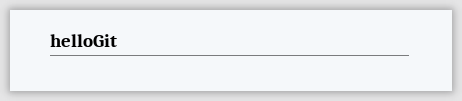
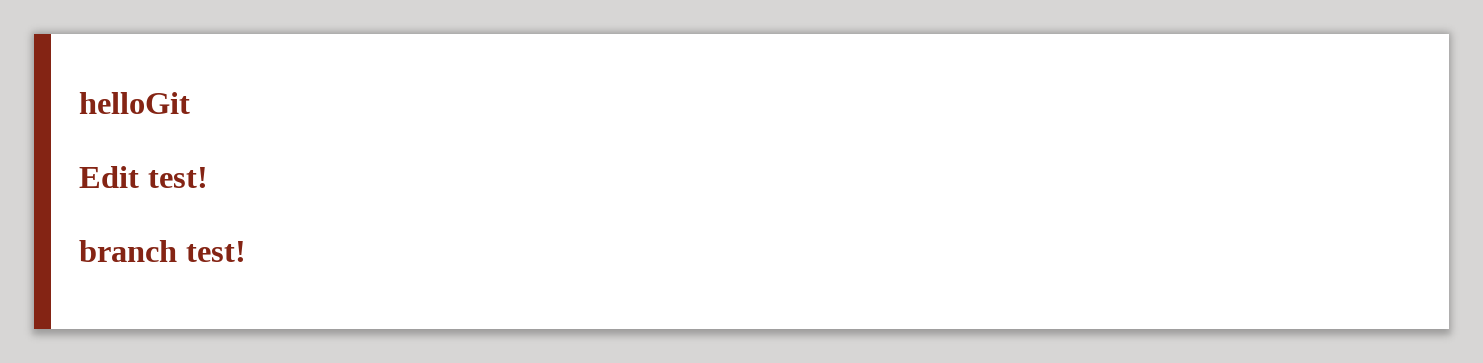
+ Edit test!
+ branch test!

